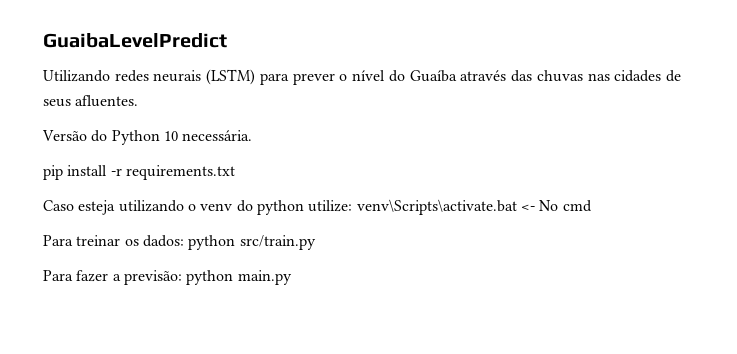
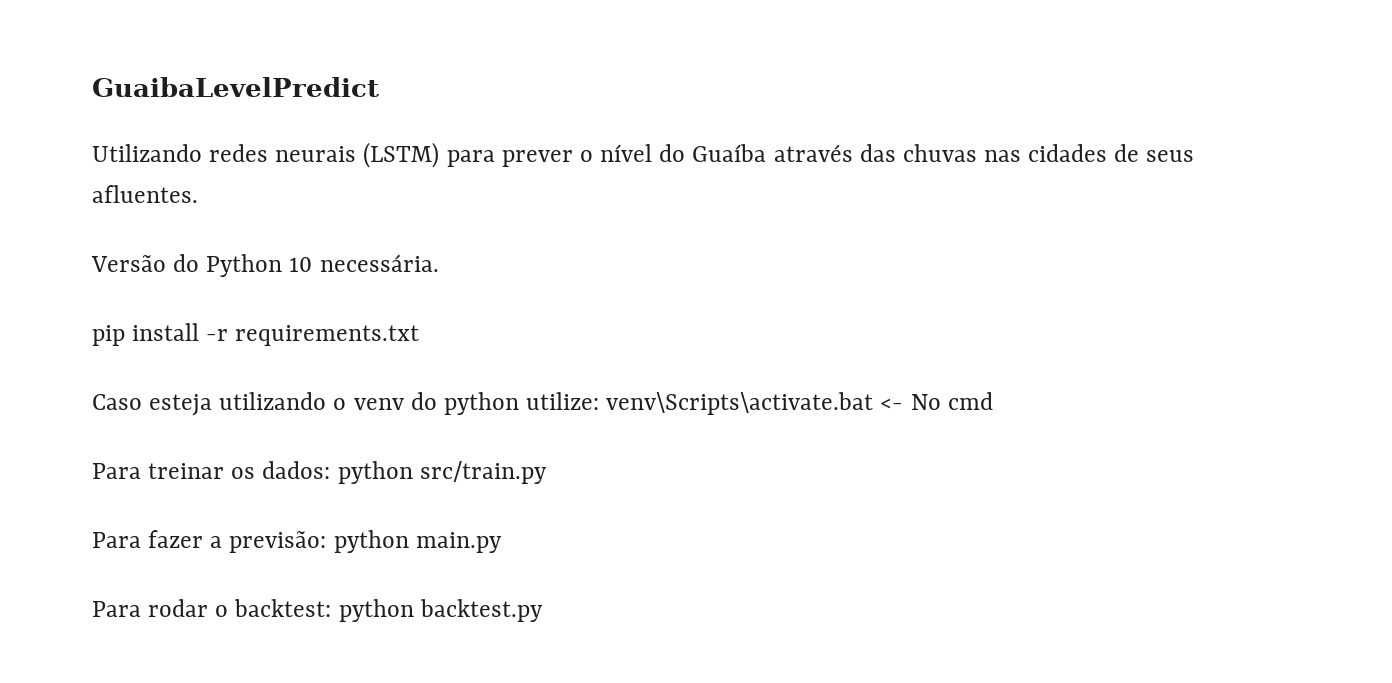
+ Para rodar o backtest: python backtest.py

